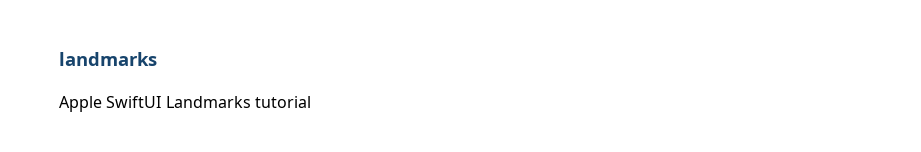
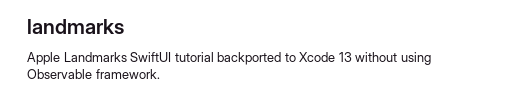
- Apple SwiftUI Landmarks tutorial
+ Apple Landmarks SwiftUI tutorial backported to Xcode 13 without using Observable framework.

